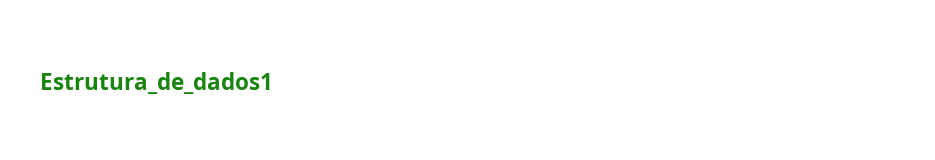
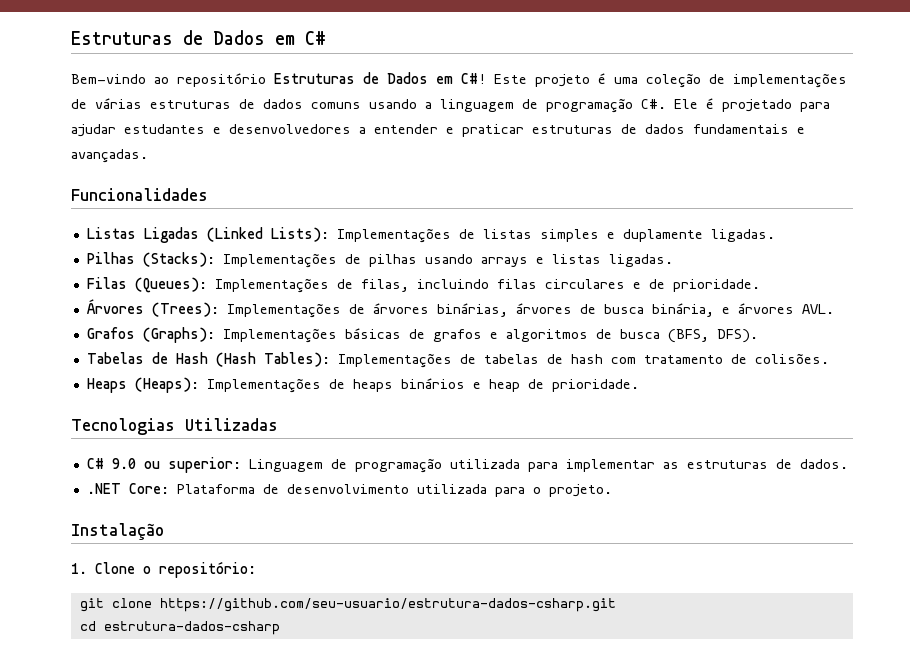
- Estrutura_de_dados1
+ Estruturas de Dados em C#
+ Bem-vindo ao repositório Estruturas de Dados em C#! Este projeto é uma coleção de implementações de várias estruturas de dados comuns usando a linguagem de programação C#. Ele é projetado para ajudar estudantes e desenvolvedores a entender e praticar estruturas de dados fundamentais e avançadas.
+ Funcionalidades
+ Listas Ligadas (Linked Lists): Implementações de listas simples e duplamente ligadas.
+ Pilhas (Stacks): Implementações de pilhas usando arrays e listas ligadas.
+ Filas (Queues): Implementações de filas, incluindo filas circulares e de prioridade.
+ Árvores (Trees): Implementações de árvores binárias, árvores de busca binária, e árvores AVL.
+ Grafos (Graphs): Implementações básicas de grafos e algoritmos de busca (BFS, DFS).
+ Tabelas de Hash (Hash Tables): Implementações de tabelas de hash com tratamento de colisões.
+ Heaps (Heaps): Implementações de heaps binários e heap de prioridade.
+ Tecnologias Utilizadas
+ C# 9.0 ou superior: Linguagem de programação utilizada para implementar as estruturas de dados.
+ .NET Core: Plataforma de desenvolvimento utilizada para o projeto.
+ Instalação
+ 1. Clone o repositório:
+ git clone https://github.com/seu-usuario/estrutura-dados-csharp.git
+ cd estrutura-dados-csharp

